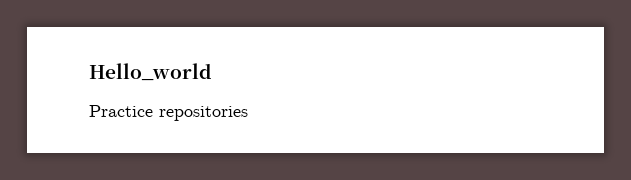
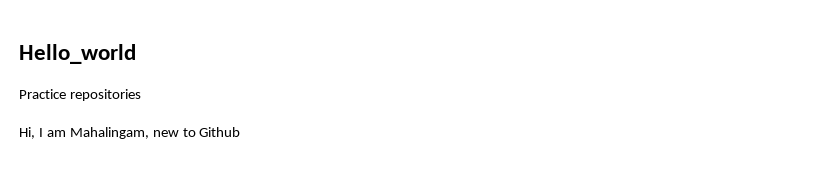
+ Hi, I am Mahalingam, new to Github

